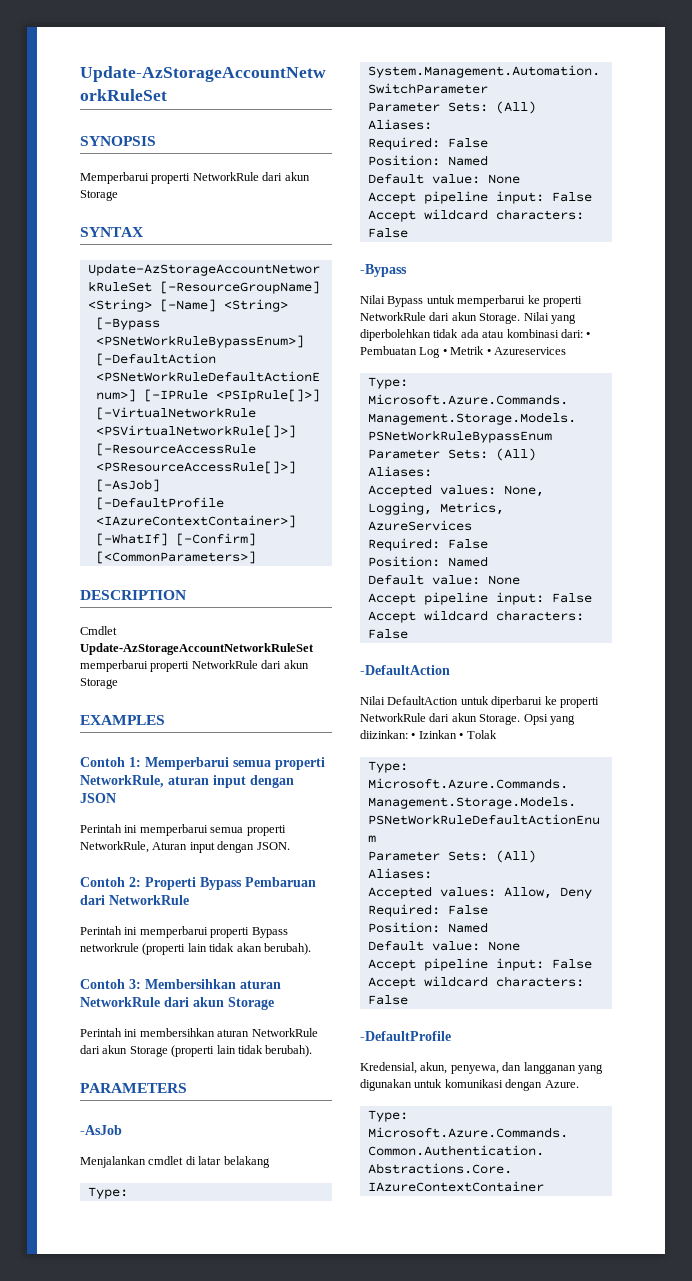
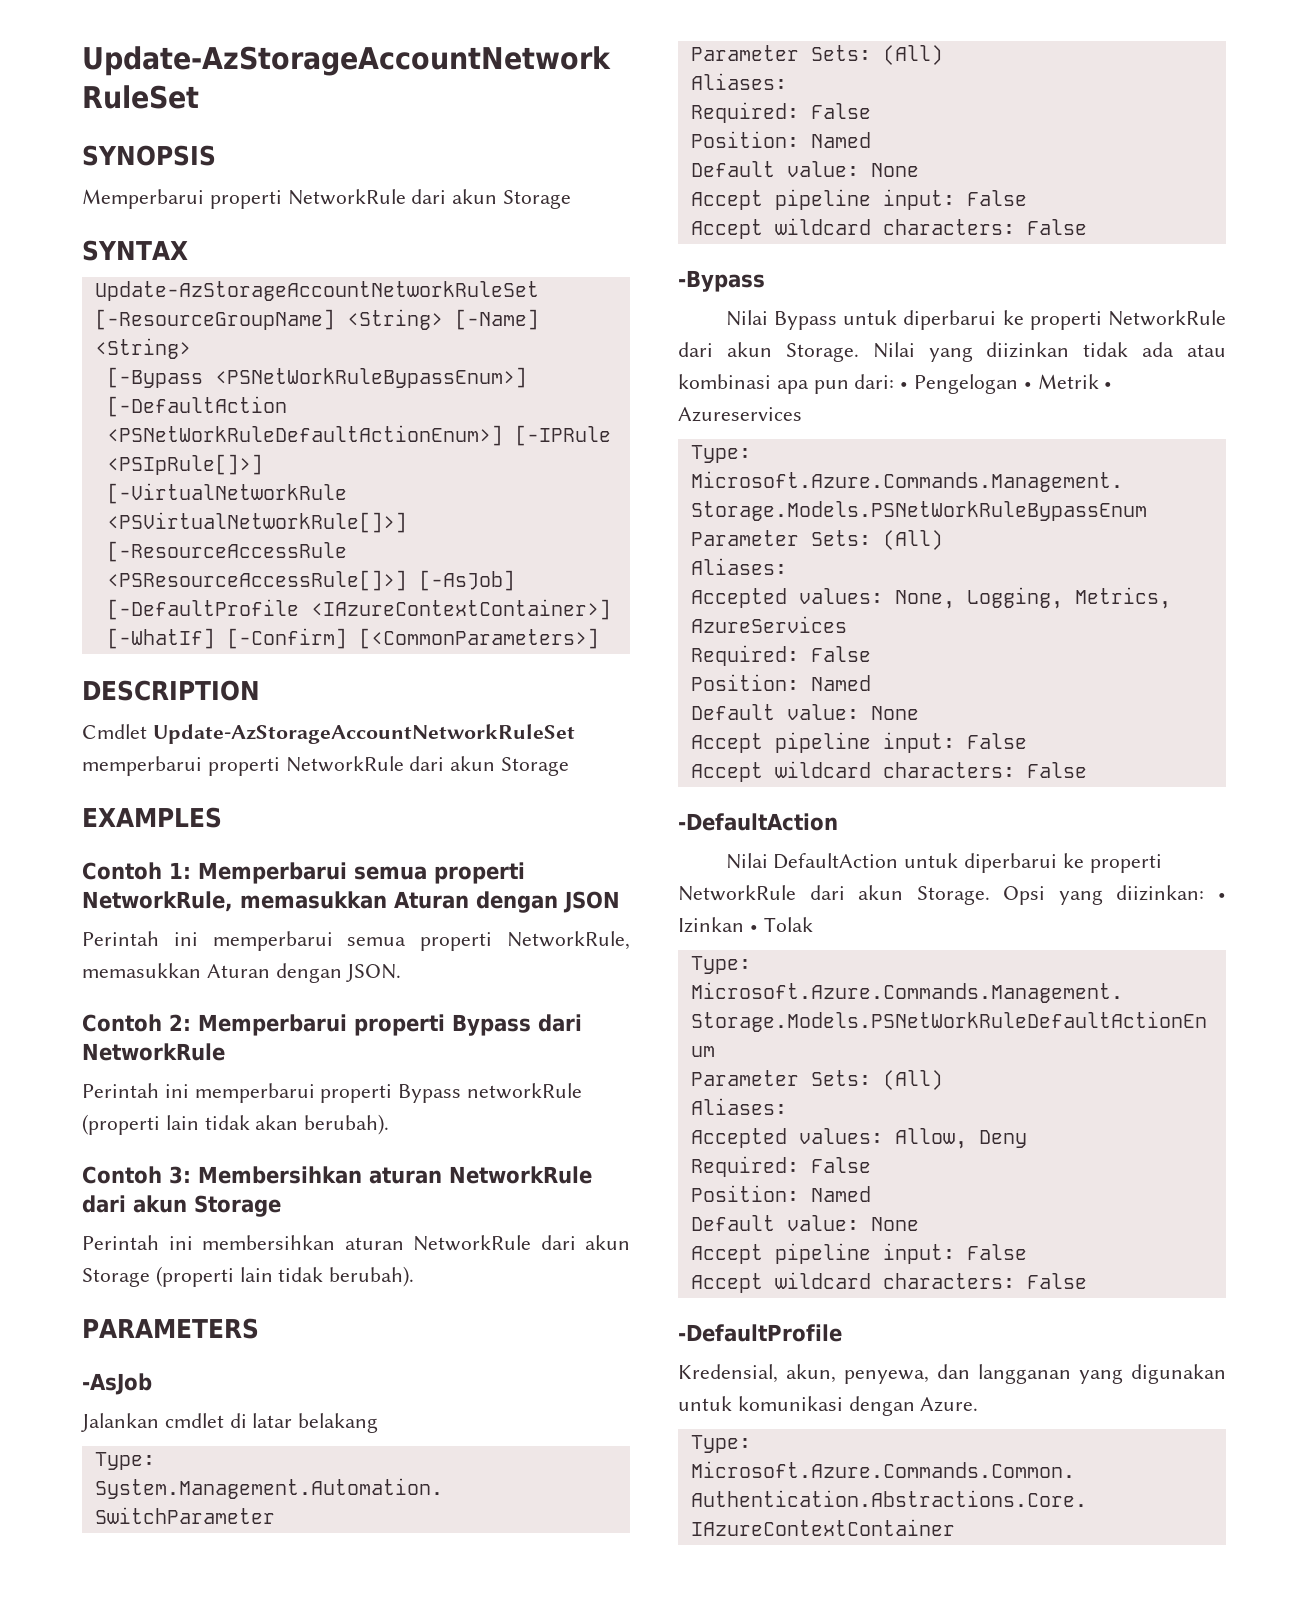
- Contoh 1: Memperbarui semua properti NetworkRule, aturan input dengan JSON
+ Contoh 1: Memperbarui semua properti NetworkRule, memasukkan Aturan dengan JSON
- Perintah ini memperbarui semua properti NetworkRule, Aturan input dengan JSON.
+ Perintah ini memperbarui semua properti NetworkRule, memasukkan Aturan dengan JSON.
- Contoh 2: Properti Bypass Pembaruan dari NetworkRule
+ Contoh 2: Memperbarui properti Bypass dari NetworkRule
- Perintah ini memperbarui properti Bypass networkrule (properti lain tidak akan berubah).
+ Perintah ini memperbarui properti Bypass networkRule (properti lain tidak akan berubah).
- Menjalankan cmdlet di latar belakang
+ Jalankan cmdlet di latar belakang
- Nilai Bypass untuk memperbarui ke properti NetworkRule dari akun Storage.
+ Nilai Bypass untuk diperbarui ke properti NetworkRule dari akun Storage.
- Nilai yang diperbolehkan tidak ada atau kombinasi dari: • Pembuatan Log • Metrik • Azureservices
+ Nilai yang diizinkan tidak ada atau kombinasi apa pun dari: • Pengelogan • Metrik • Azureservices

